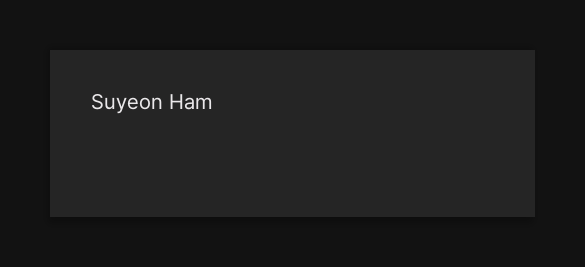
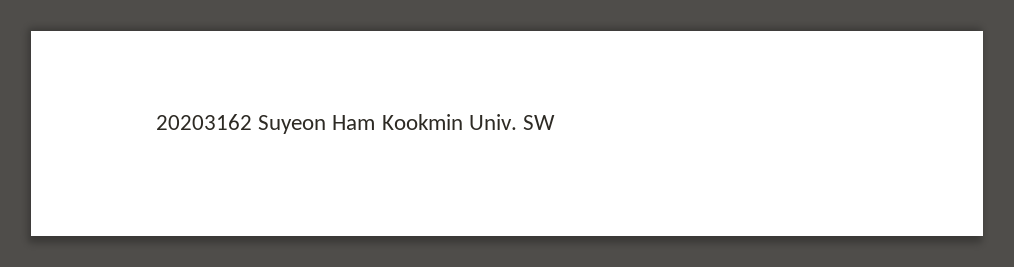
- Suyeon Ham
+ 20203162 Suyeon Ham Kookmin Univ. SW

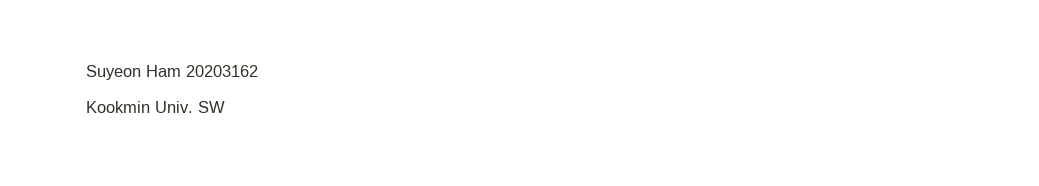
- 20203162 Suyeon Ham Kookmin Univ.
+ Suyeon Ham 20203162
+ Kookmin Univ.

